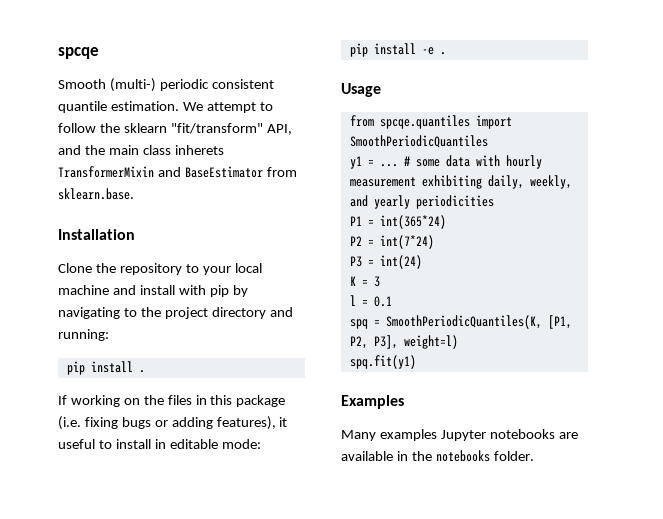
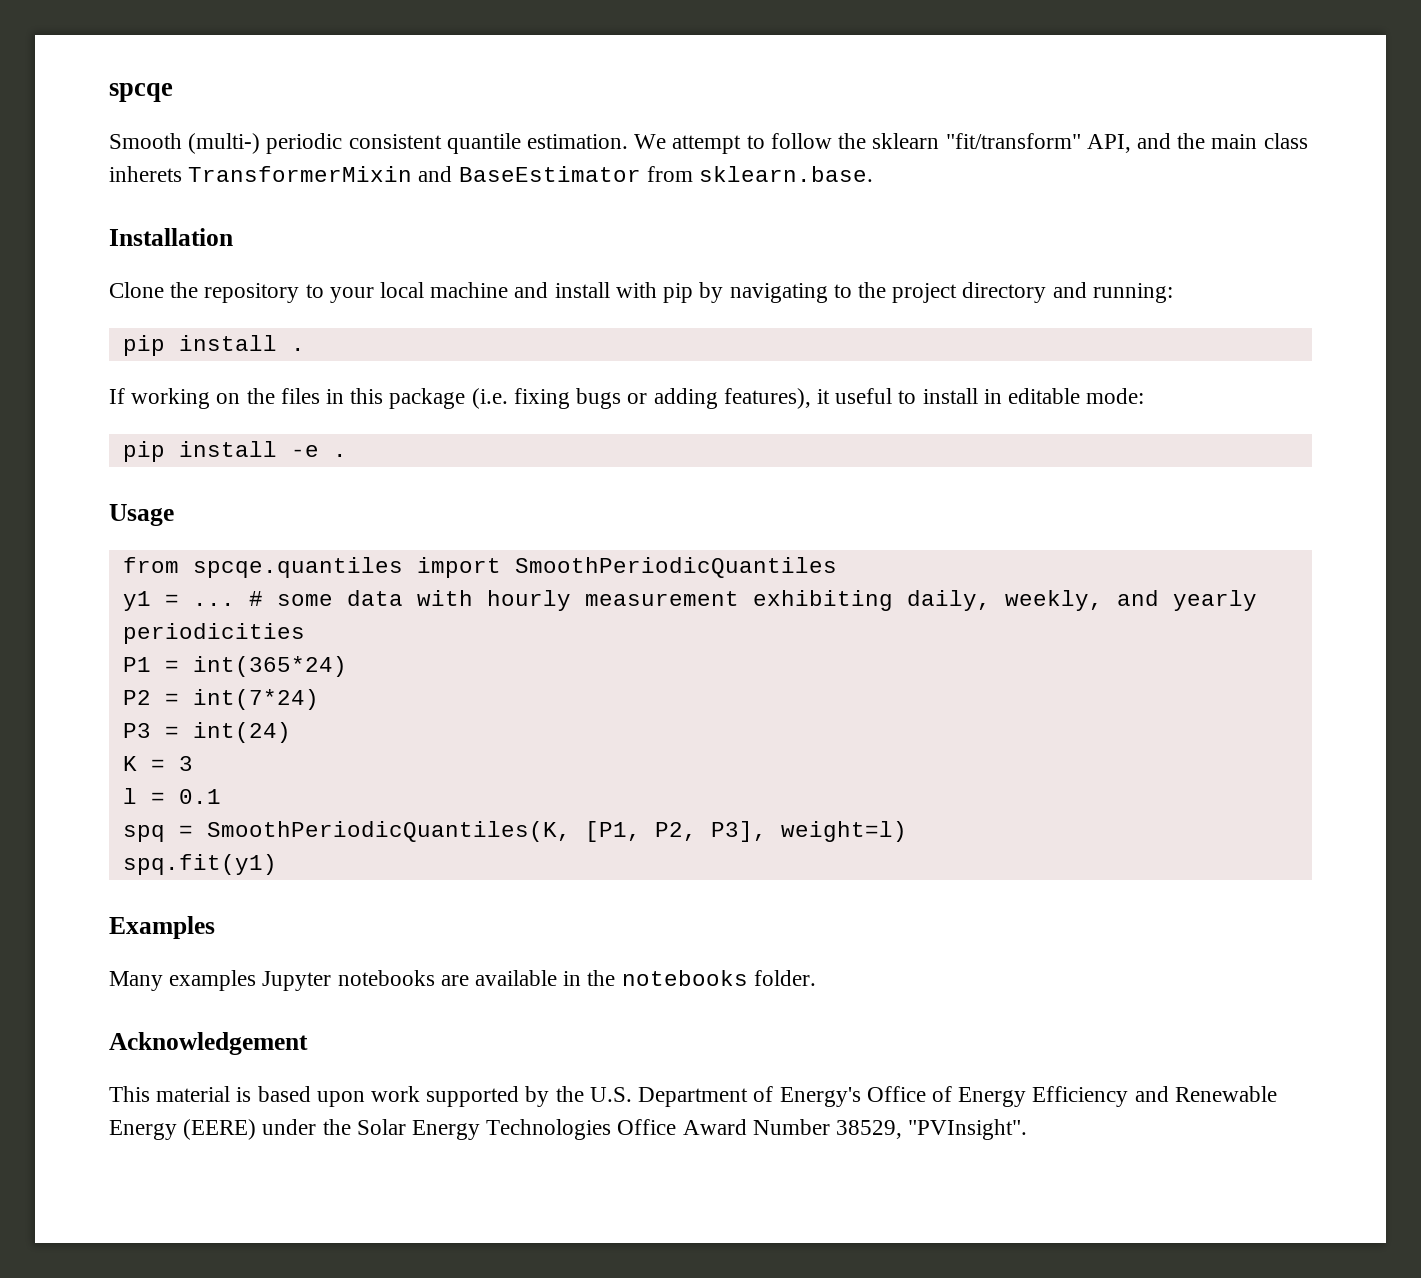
+ Acknowledgement
+ This material is based upon work supported by the U.S. Department of Energy's Office of Energy Efficiency and Renewable Energy (EERE) under the Solar Energy Technologies Office Award Number 38529, "PVInsight".

